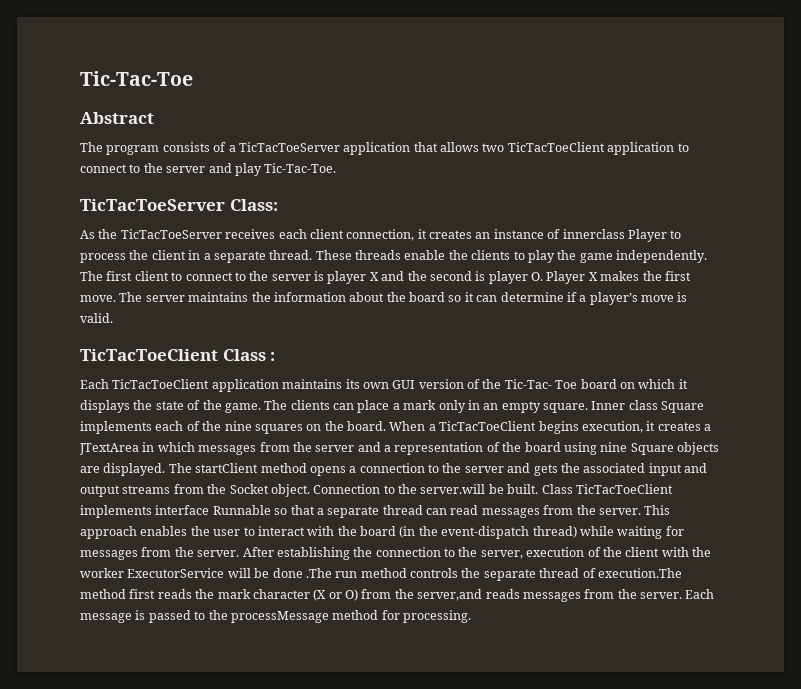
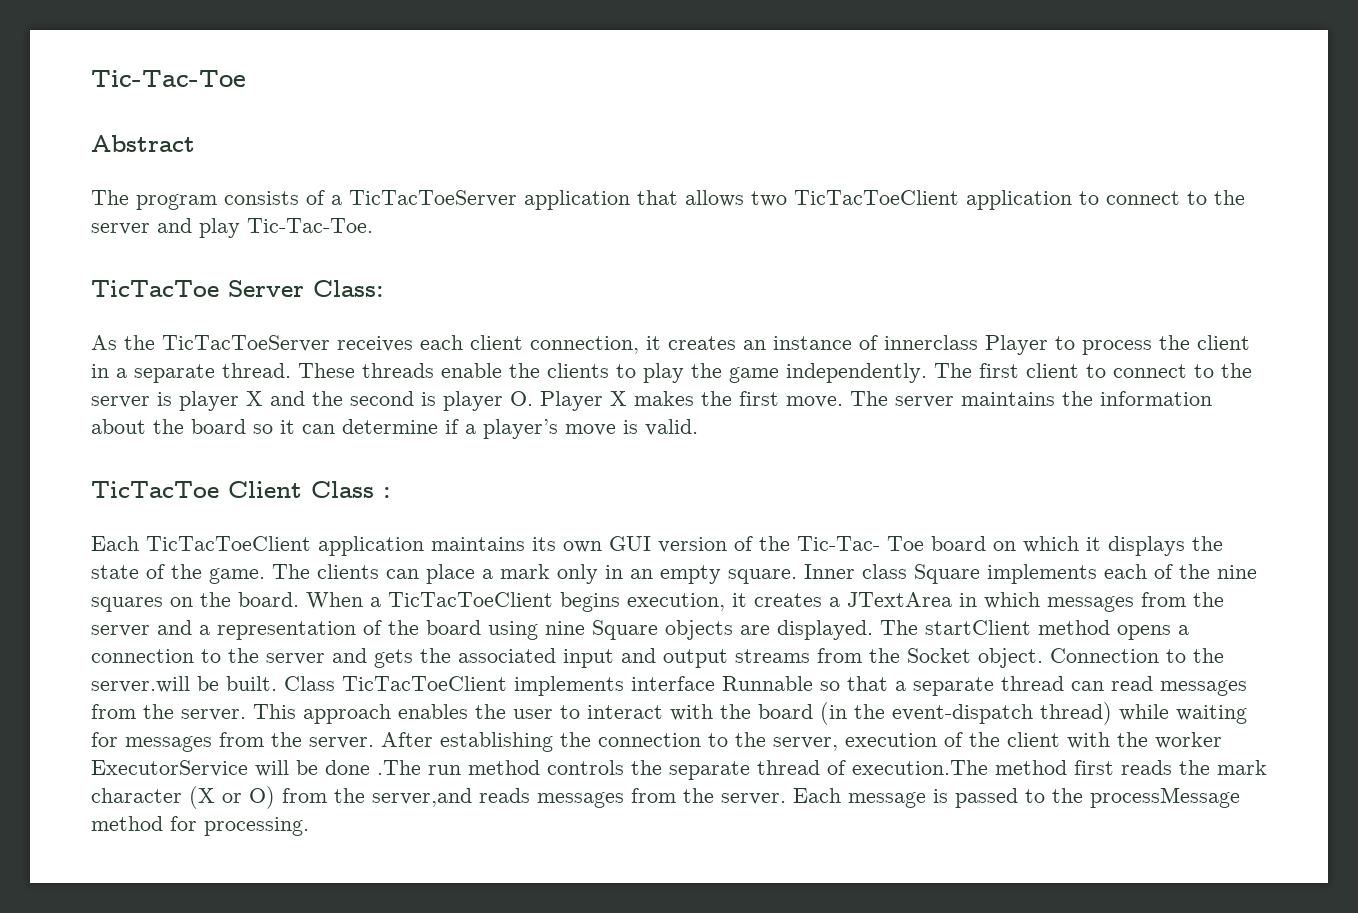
- TicTacToeServer Class:
+ TicTacToe Server Class:
- TicTacToeClient Class :
+ TicTacToe Client Class :

